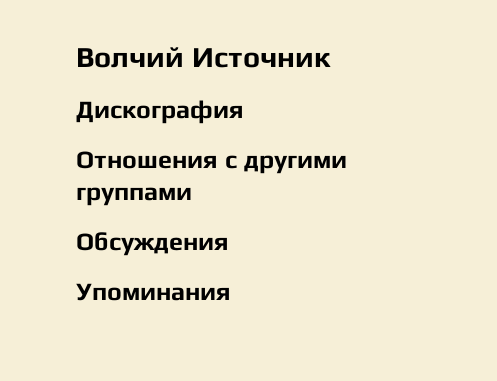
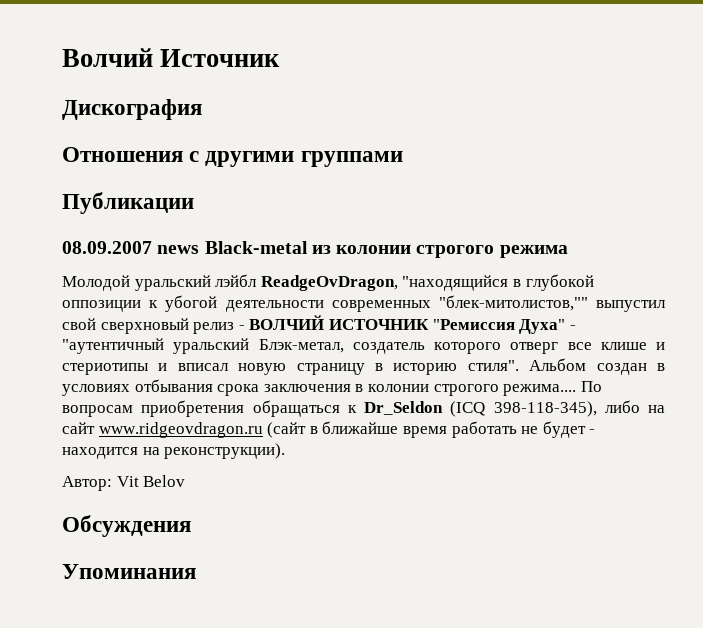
+ Публикации
+ 08.09.2007 news Black-metal из колонии строгого режима
+ Молодой уральский лэйбл ReadgeOvDragon, "находящийся в глубокой оппозиции к убогой деятельности современных "блек-митолистов,"" выпустил свой сверхновый релиз - ВОЛЧИЙ ИСТОЧНИК "Ремиссия Духа" - "аутентичный уральский Блэк-метал, создатель которого отверг все клише и стериотипы и вписал новую страницу в историю стиля". Альбом создан в условиях отбывания срока заключения в колонии строгого режима.... По вопросам приобретения обращаться к Dr_Seldon (ICQ 398-118-345), либо на сайт www.ridgeovdragon.ru (сайт в ближайше время работать не будет - находится на реконструкции).
+ Автор: Vit Belov

